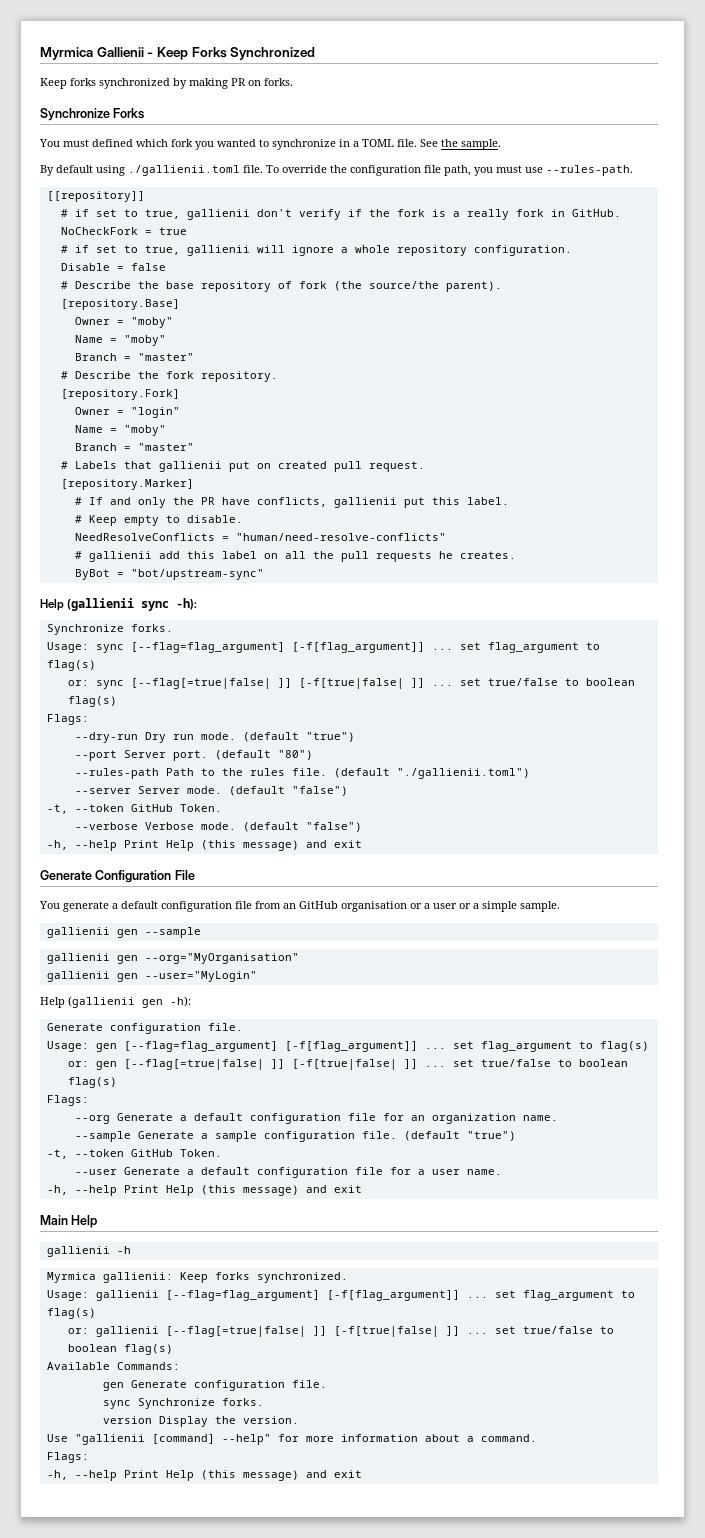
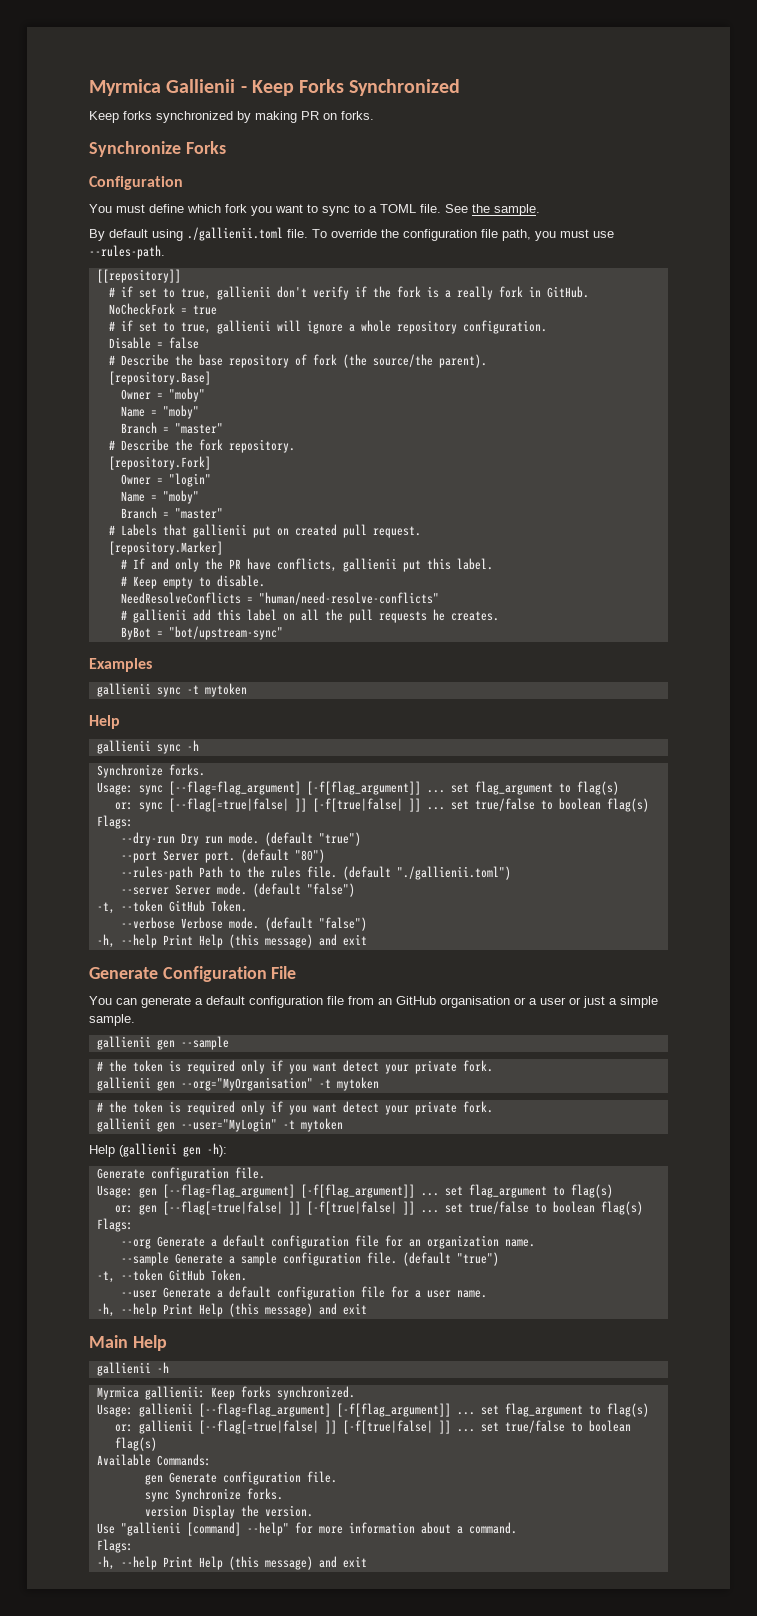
  Synchronize Forks
+ Configuration
- You must defined which fork you wanted to synchronize in a TOML file.
+ You must define which fork you want to sync to a TOML file.
- Help (gallienii sync -h):
+ Examples
+ gallienii sync -t mytoken
+ Help
+ gallienii sync -h
- You generate a default configuration file from an GitHub organisation or a user or a simple sample.
+ You can generate a default configuration file from an GitHub organisation or a user or just a simple sample.
  gallienii gen --sample
- gallienii gen --org="MyOrganisation"
+ # the token is required only if you want detect your private fork.
+ gallienii gen --org="MyOrganisation" -t mytoken
+ # the token is required only if you want detect your private fork.
- gallienii gen --user="MyLogin"
+ gallienii gen --user="MyLogin" -t mytoken

